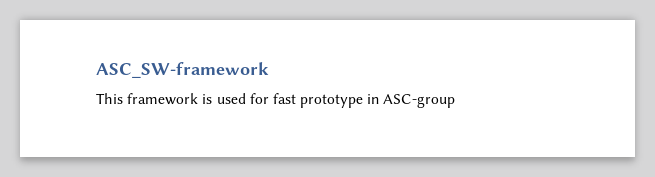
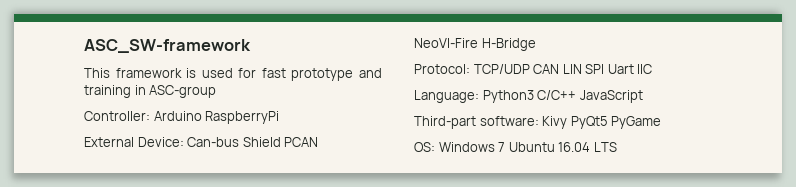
- This framework is used for fast prototype in ASC-group
+ This framework is used for fast prototype and training in ASC-group
+ Controller: Arduino RaspberryPi
+ External Device: Can-bus Shield PCAN NeoVI-Fire H-Bridge
+ Protocol: TCP/UDP CAN LIN SPI Uart IIC
+ Language: Python3 C/C++ JavaScript
+ Third-part software: Kivy PyQt5 PyGame
+ OS: Windows 7 Ubuntu 16.04 LTS

